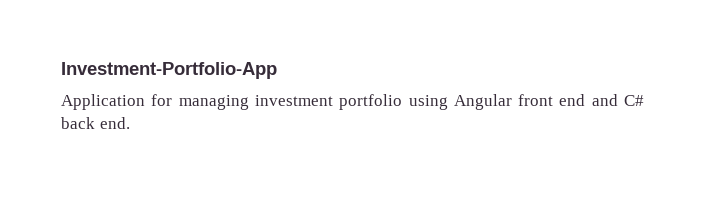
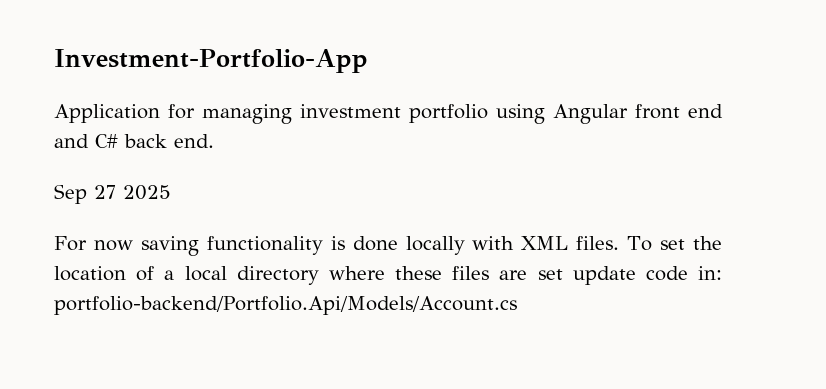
+ Sep 27 2025
+ For now saving functionality is done locally with XML files. To set the location of a local directory where these files are set update code in: portfolio-backend/Portfolio.Api/Models/Account.cs

